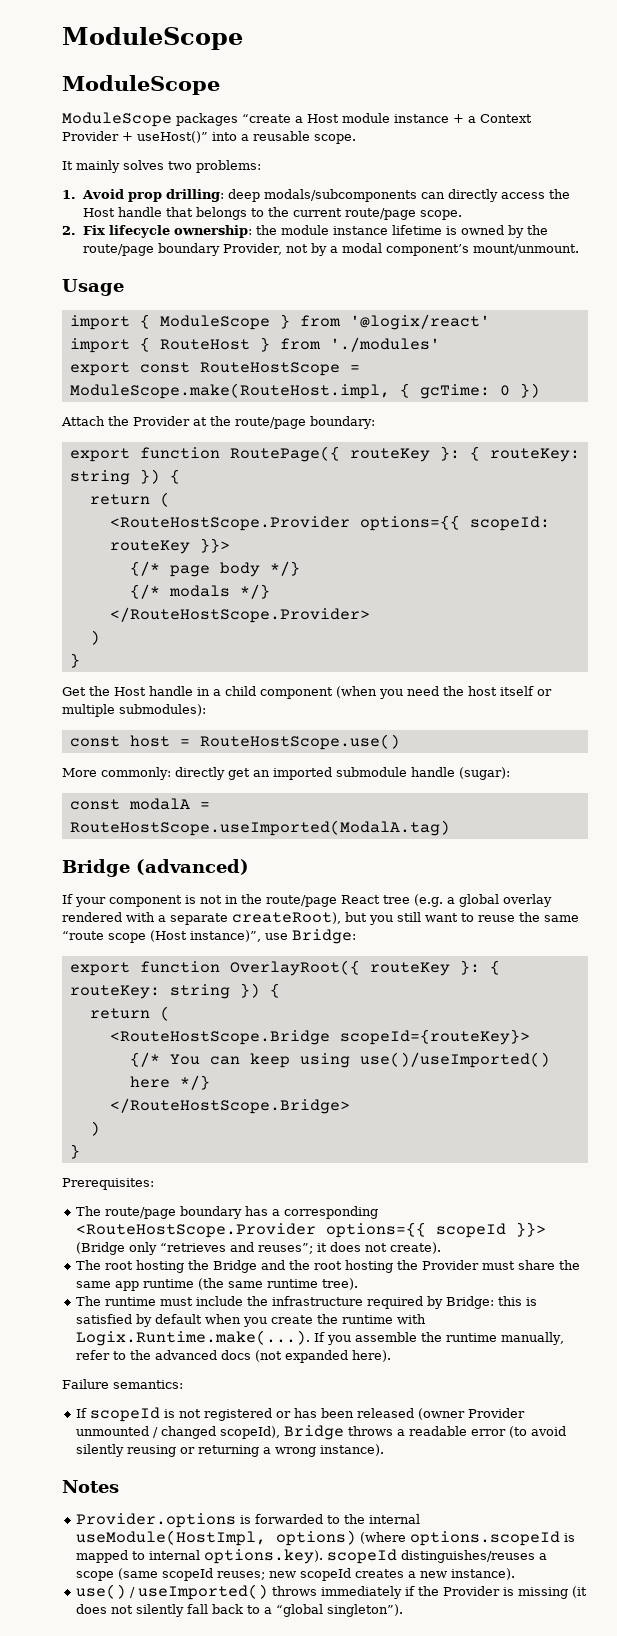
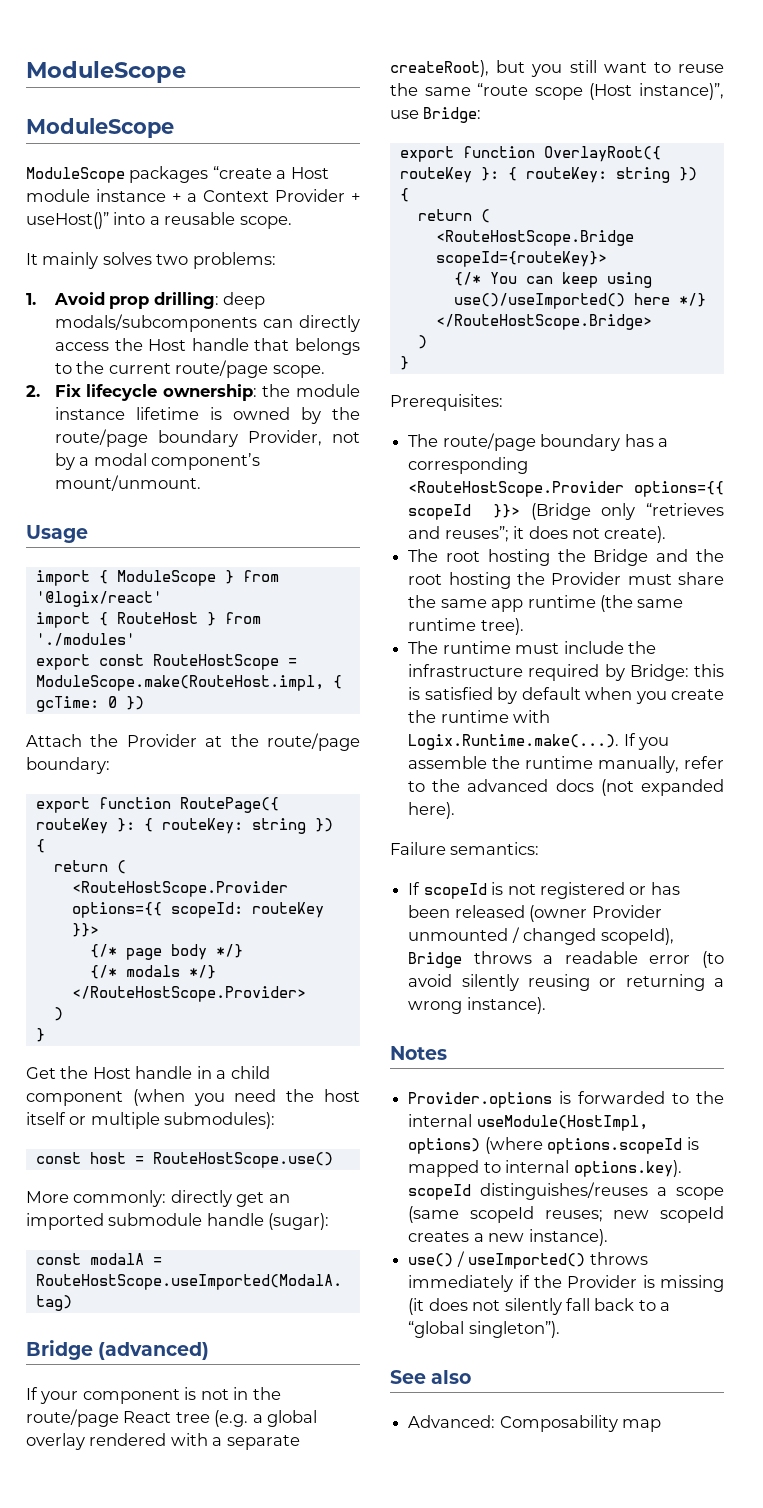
+ See also
+ Advanced: Composability map

